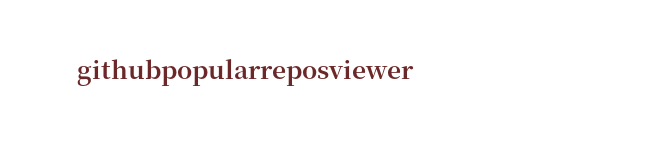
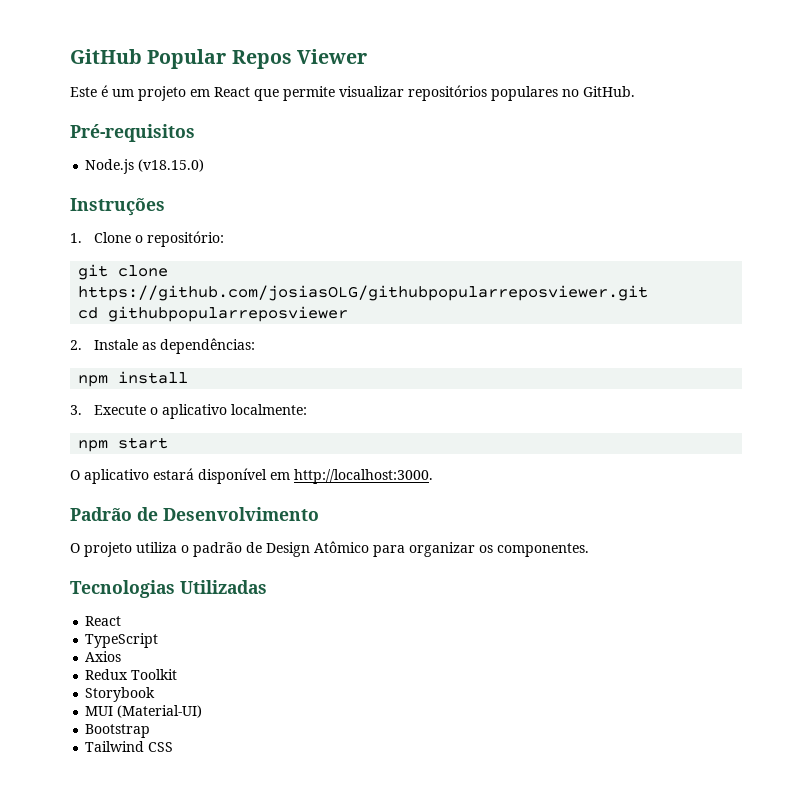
- githubpopularreposviewer
+ GitHub Popular Repos Viewer
+ Este é um projeto em React que permite visualizar repositórios populares no GitHub.
+ Pré-requisitos
+ Node.js (v18.15.0)
+ Instruções
+ 1. Clone o repositório:
+ git clone https://github.com/josiasOLG/githubpopularreposviewer.git
+ cd githubpopularreposviewer
+ 2. Instale as dependências:
+ npm install
+ 3. Execute o aplicativo localmente:
+ npm start
+ O aplicativo estará disponível em http://localhost:3000.
+ Padrão de Desenvolvimento
+ O projeto utiliza o padrão de Design Atômico para organizar os componentes.
+ Tecnologias Utilizadas
+ React
+ TypeScript
+ Axios
+ Redux Toolkit
+ Storybook
+ MUI (Material-UI)
+ Bootstrap
+ Tailwind CSS

